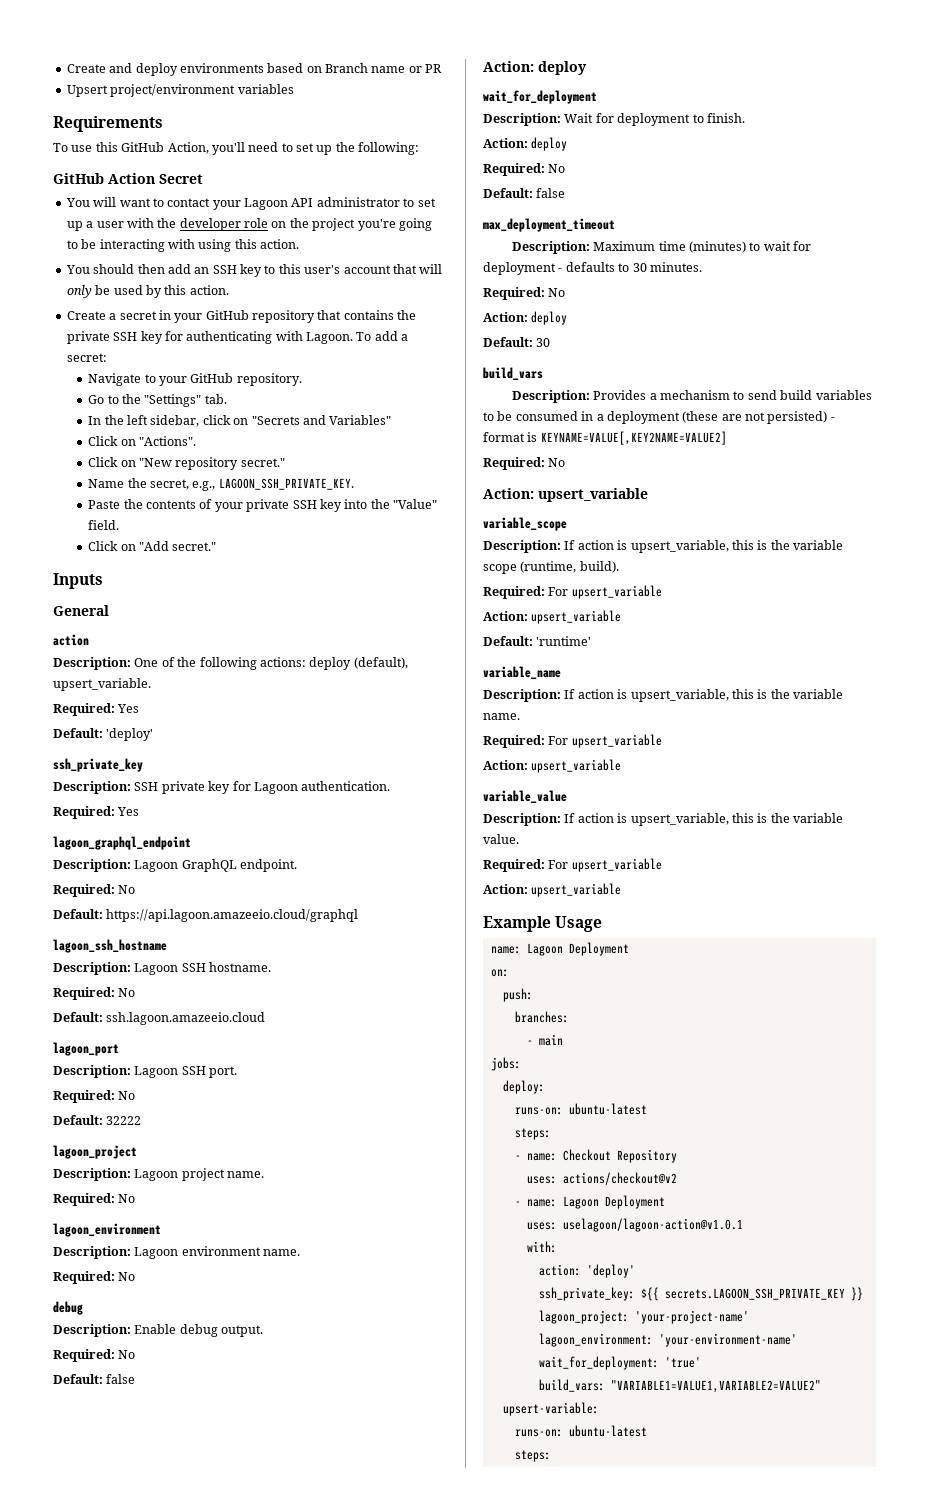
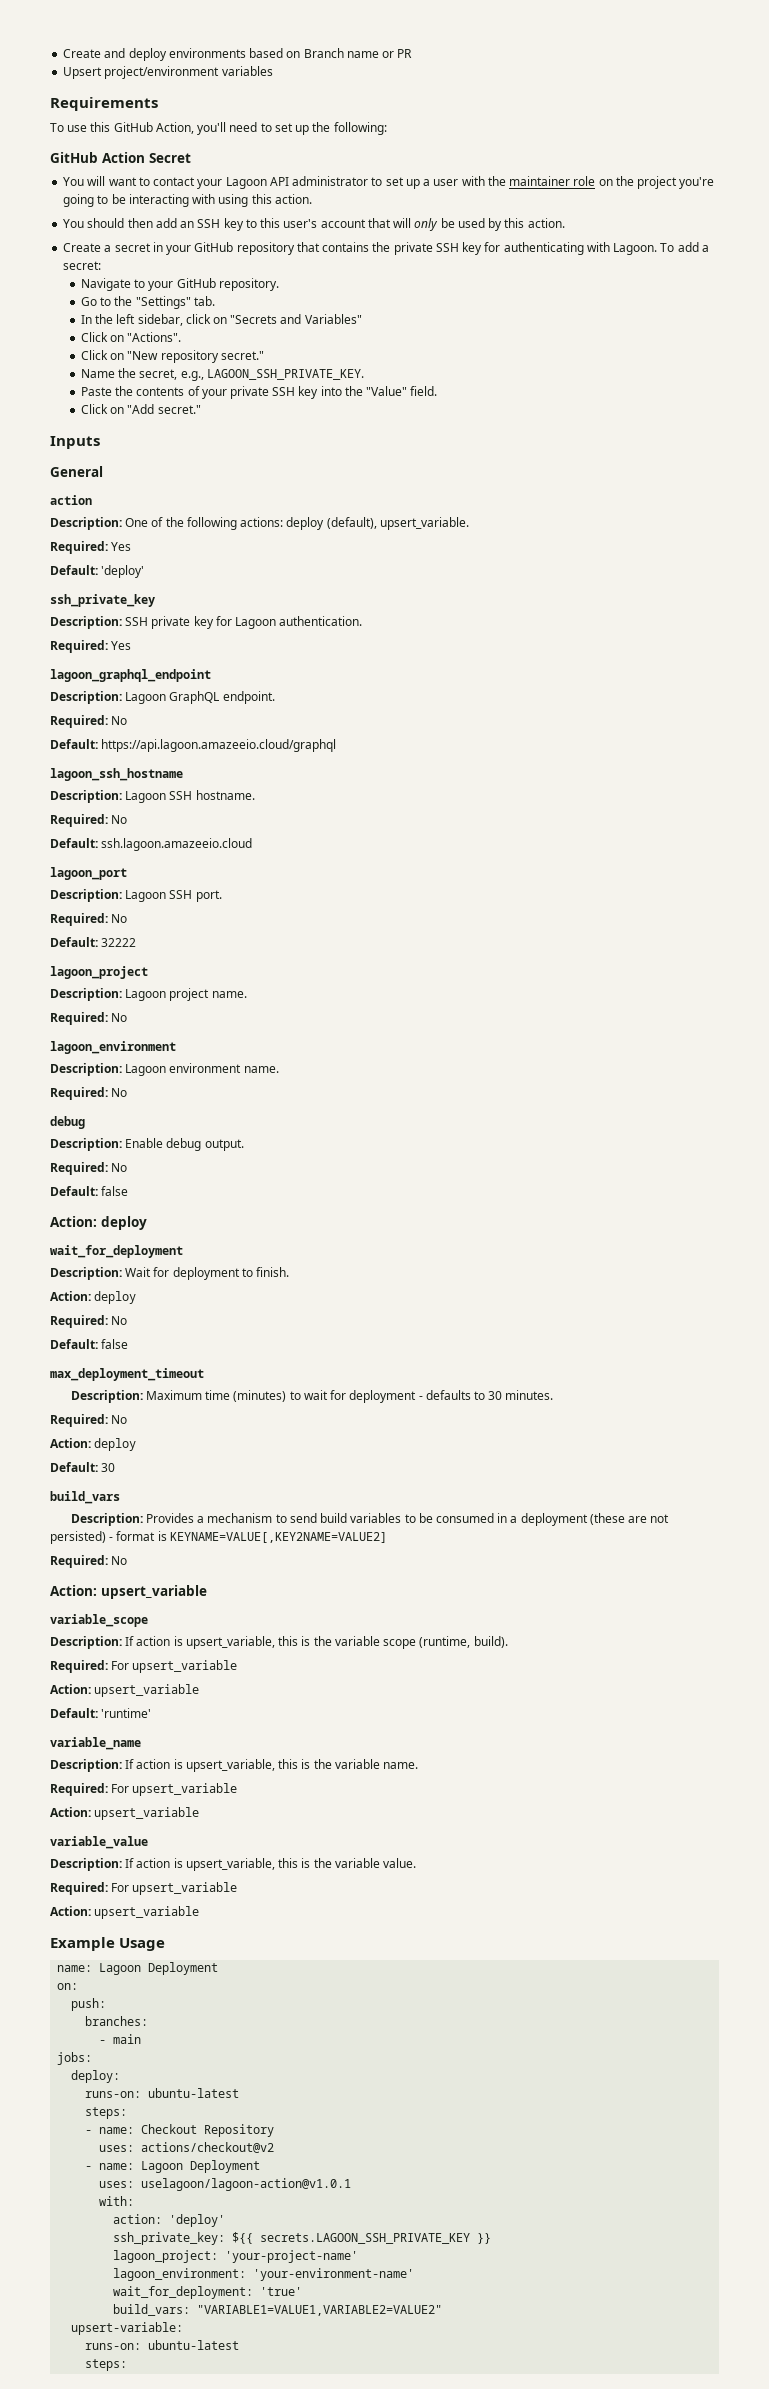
- You will want to contact your Lagoon API administrator to set up a user with the developer role on the project you're going to be interacting with using this action.
+ You will want to contact your Lagoon API administrator to set up a user with the maintainer role on the project you're going to be interacting with using this action.

